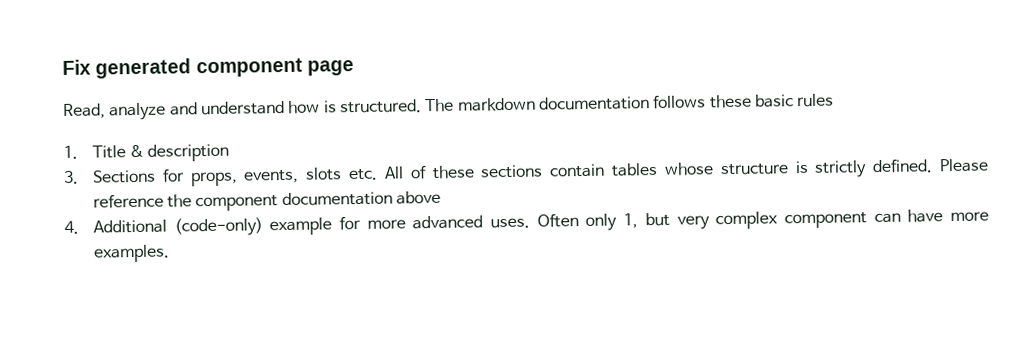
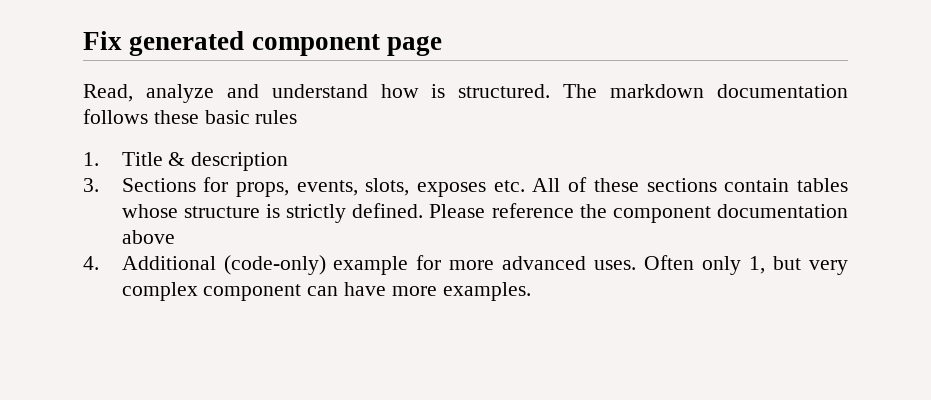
- 3. Sections for props, events, slots etc. All of these sections contain tables whose structure is strictly defined.
+ 3. Sections for props, events, slots, exposes etc. All of these sections contain tables whose structure is strictly defined.

